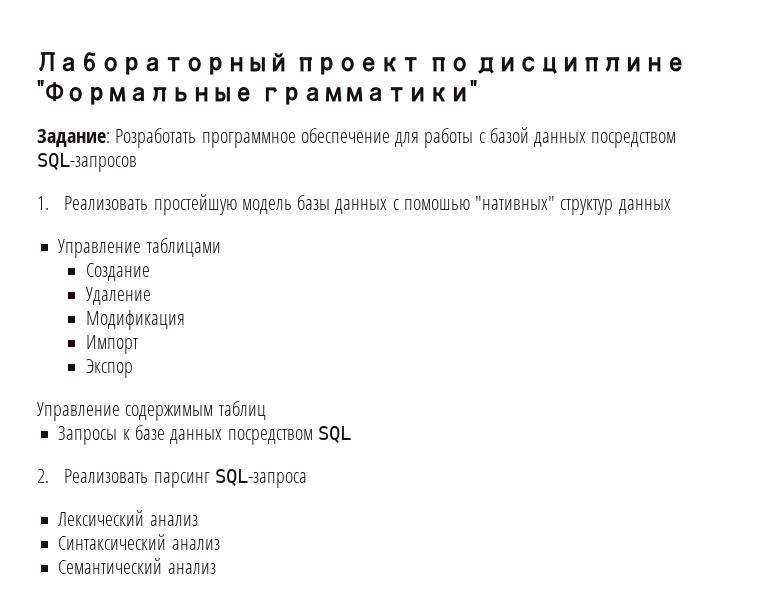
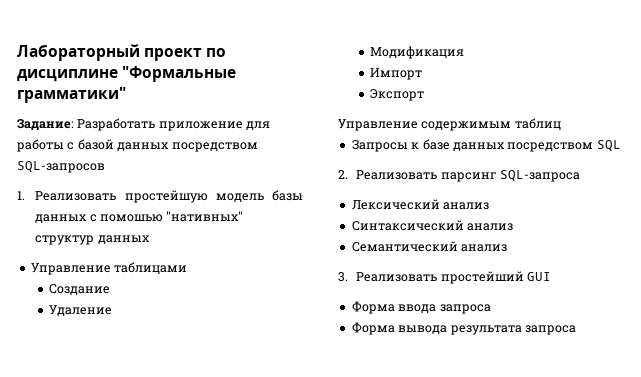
- Задание: Розработать программное обеспечение для работы с базой данных посредством SQL-запросов
+ Задание: Разработать приложение для работы с базой данных посредством SQL-запросов
- Экспор
+ Экспорт
+ 3. Реализовать простейший GUI
+ Форма ввода запроса
+ Форма вывода результата запроса

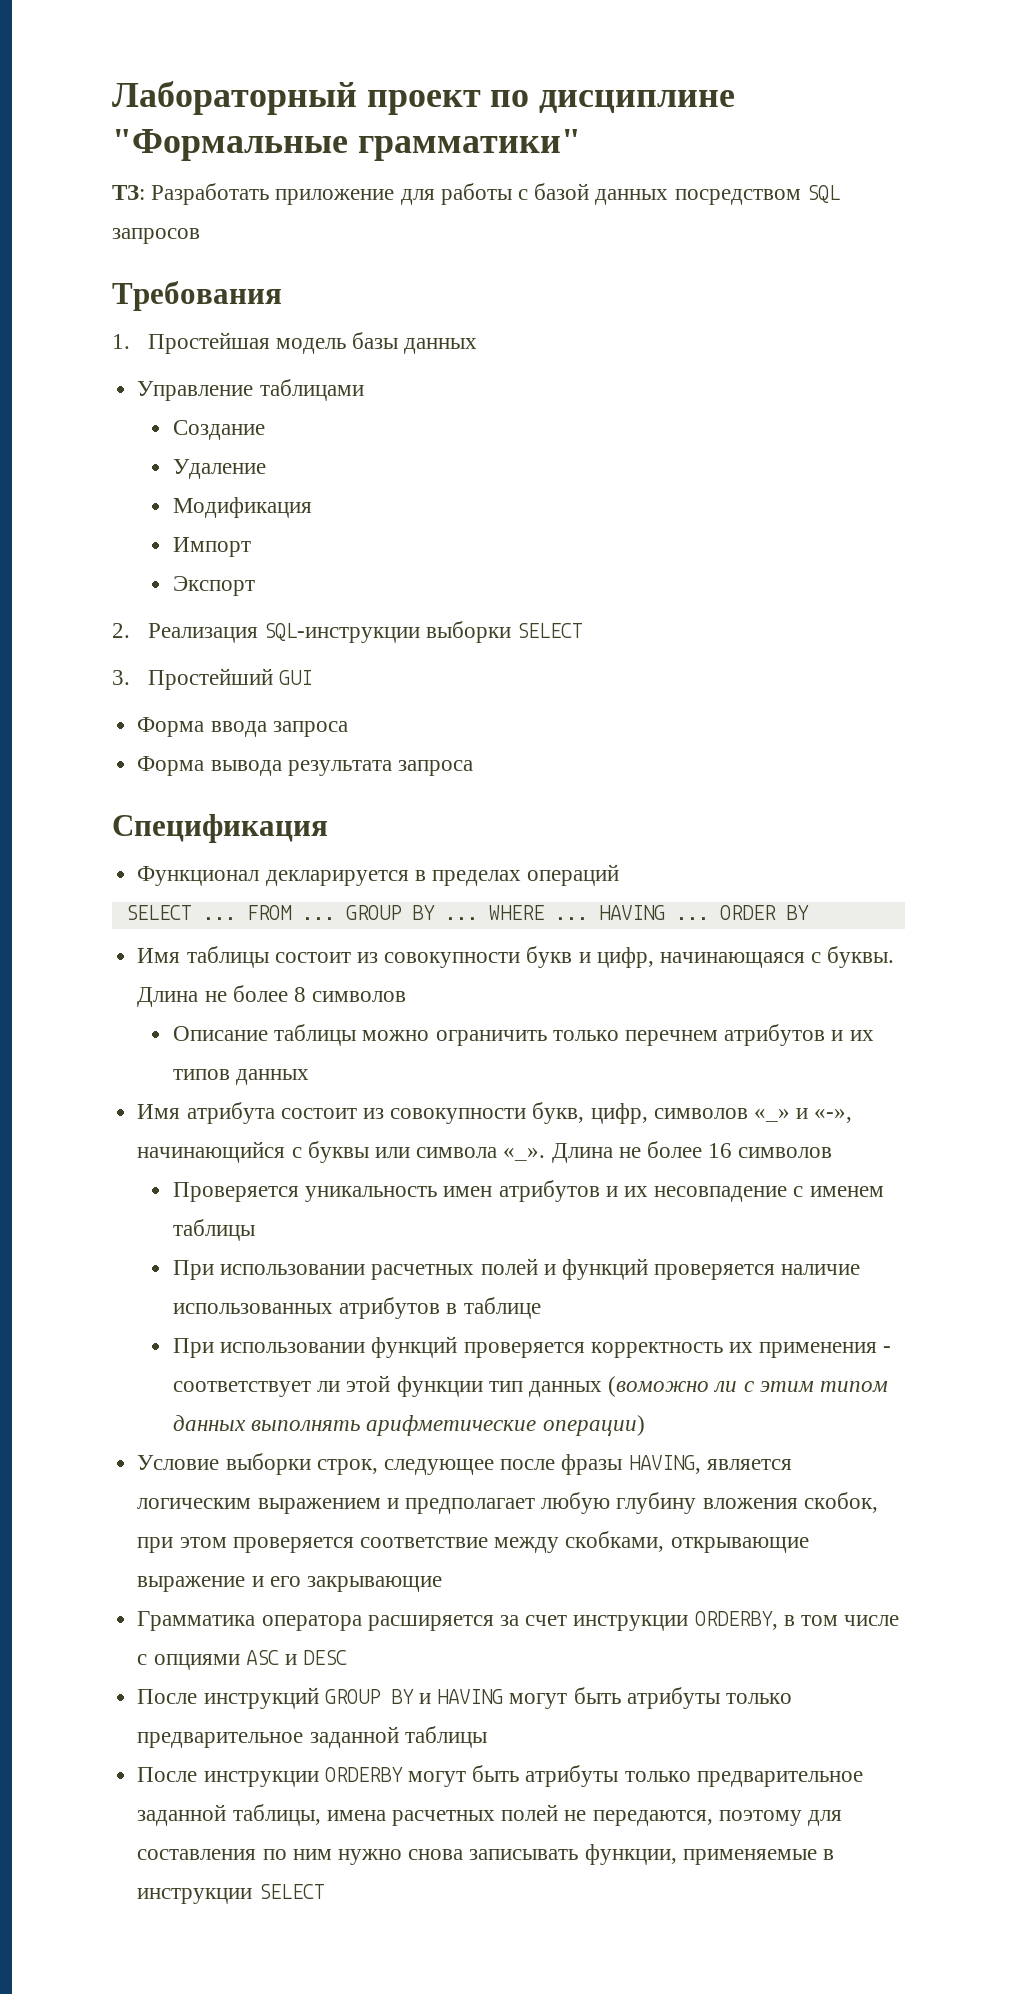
- Задание: Разработать приложение для работы с базой данных посредством SQL-запросов
+ ТЗ: Разработать приложение для работы с базой данных посредством SQL запросов
+ Требования
- 1. Реализовать простейшую модель базы данных с помошью "нативных" структур данных
+ 1. Простейшая модель базы данных
- Управление содержимым таблиц
- Запросы к базе данных посредством SQL
- 2. Реализовать парсинг SQL-запроса
- Лексический анализ
- Синтаксический анализ
- Семантический анализ
- 3. Реализовать простейший GUI
+ 2. Реализация SQL-инструкции выборки SELECT
+ 3. Простейший GUI
+ Спецификация
+ Функционал декларируется в пределах операций
+ SELECT ... FROM ... GROUP BY ... WHERE ... HAVING ... ORDER BY
+ Имя таблицы состоит из совокупности букв и цифр, начинающаяся с буквы. Длина не более 8 символов
+ Описание таблицы можно ограничить только перечнем атрибутов и их типов данных
+ Имя атрибута состоит из совокупности букв, цифр, символов «_» и «-», начинающийся с буквы или символа «_». Длина не более 16 символов
+ Проверяется уникальность имен атрибутов и их несовпадение с именем таблицы
+ При использовании расчетных полей и функций проверяется наличие использованных атрибутов в таблице
+ При использовании функций проверяется корректность их применения - соответствует ли этой функции тип данных (воможно ли с этим типом данных выполнять арифметические операции)
+ Условие выборки строк, следующеe после фразы HAVING, является логическим выражением и предполагает любую глубину вложения скобок, при этом проверяется соответствие между скобками, открывающие выражение и его закрывающие
+ Грамматика оператора расширяется за счет инструкции ORDERBY, в том числе с опциями ASC и DESC
+ После инструкций GROUP BY и HAVING могут быть атрибуты только предварительное заданной таблицы
+ После инструкции ORDERBY могут быть атрибуты только предварительное заданной таблицы, имена расчетных полей не передаются, поэтому для составления по ним нужно снова записывать функции, применяемые в инструкции SELECT

